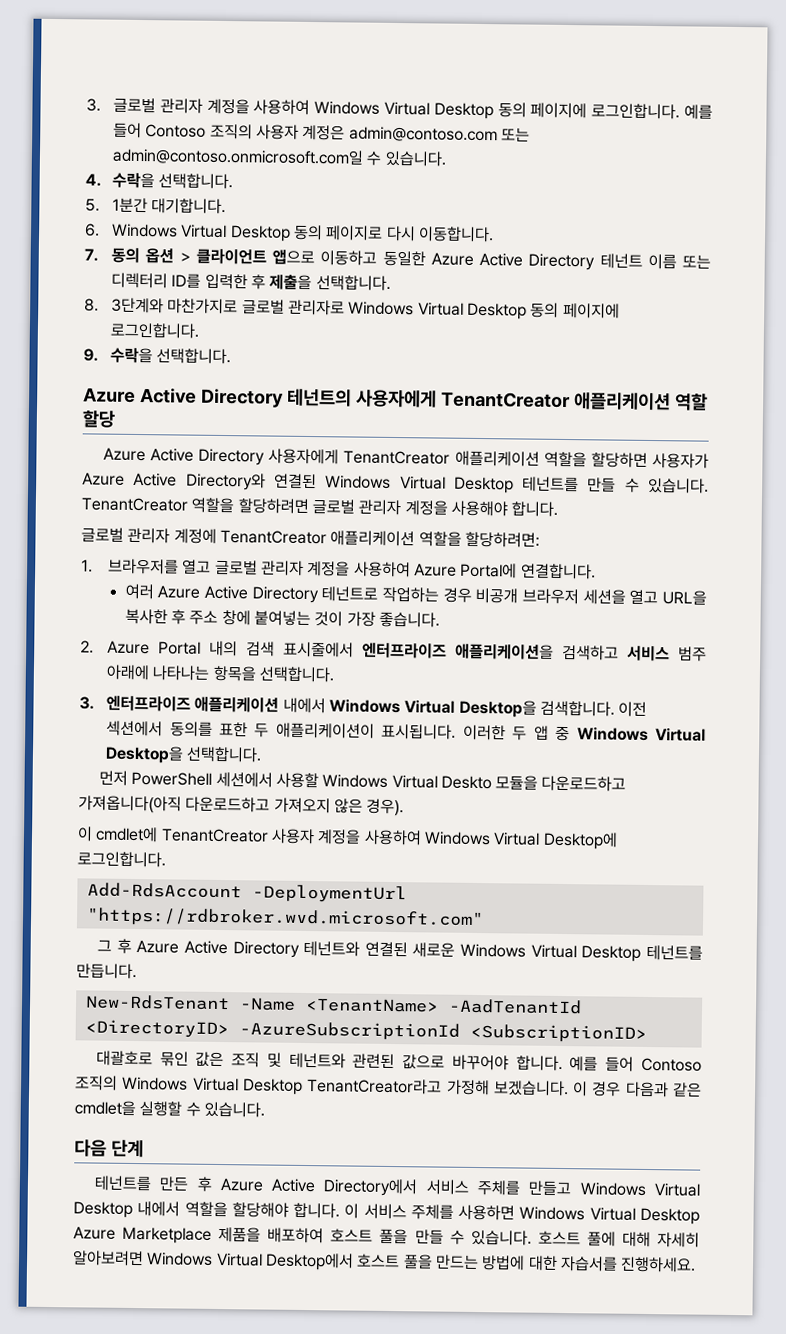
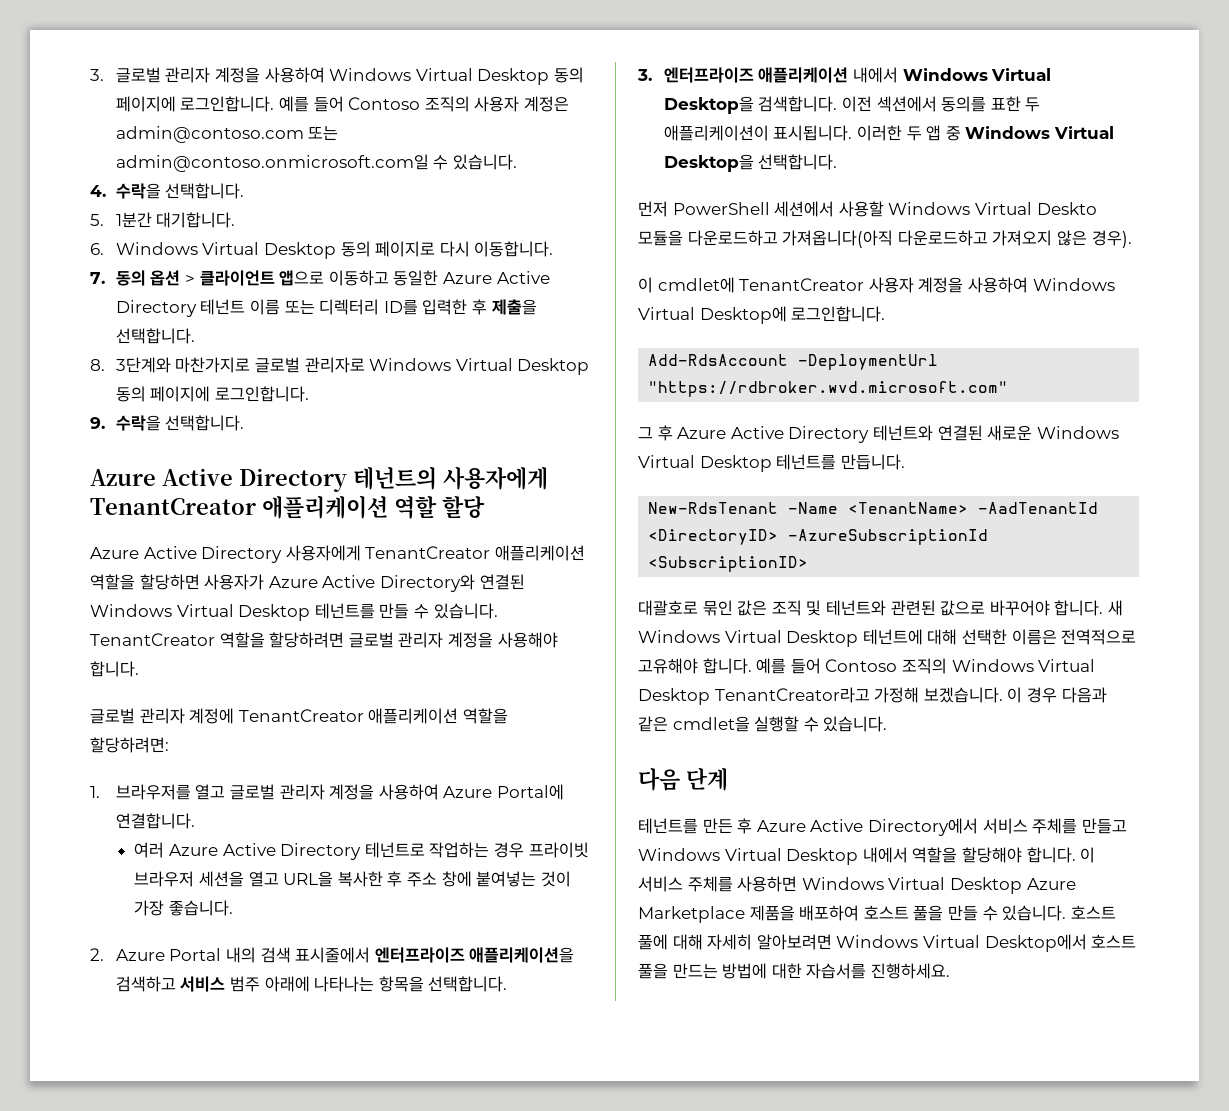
- 여러 Azure Active Directory 테넌트로 작업하는 경우 비공개 브라우저 세션을 열고 URL을 복사한 후 주소 창에 붙여넣는 것이 가장 좋습니다.
+ 여러 Azure Active Directory 테넌트로 작업하는 경우 프라이빗 브라우저 세션을 열고 URL을 복사한 후 주소 창에 붙여넣는 것이 가장 좋습니다.
+ 새 Windows Virtual Desktop 테넌트에 대해 선택한 이름은 전역적으로 고유해야 합니다.

